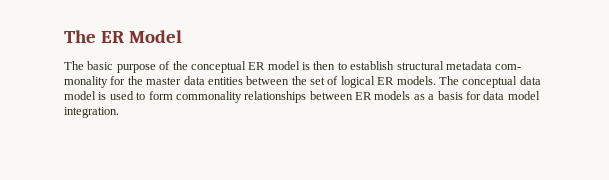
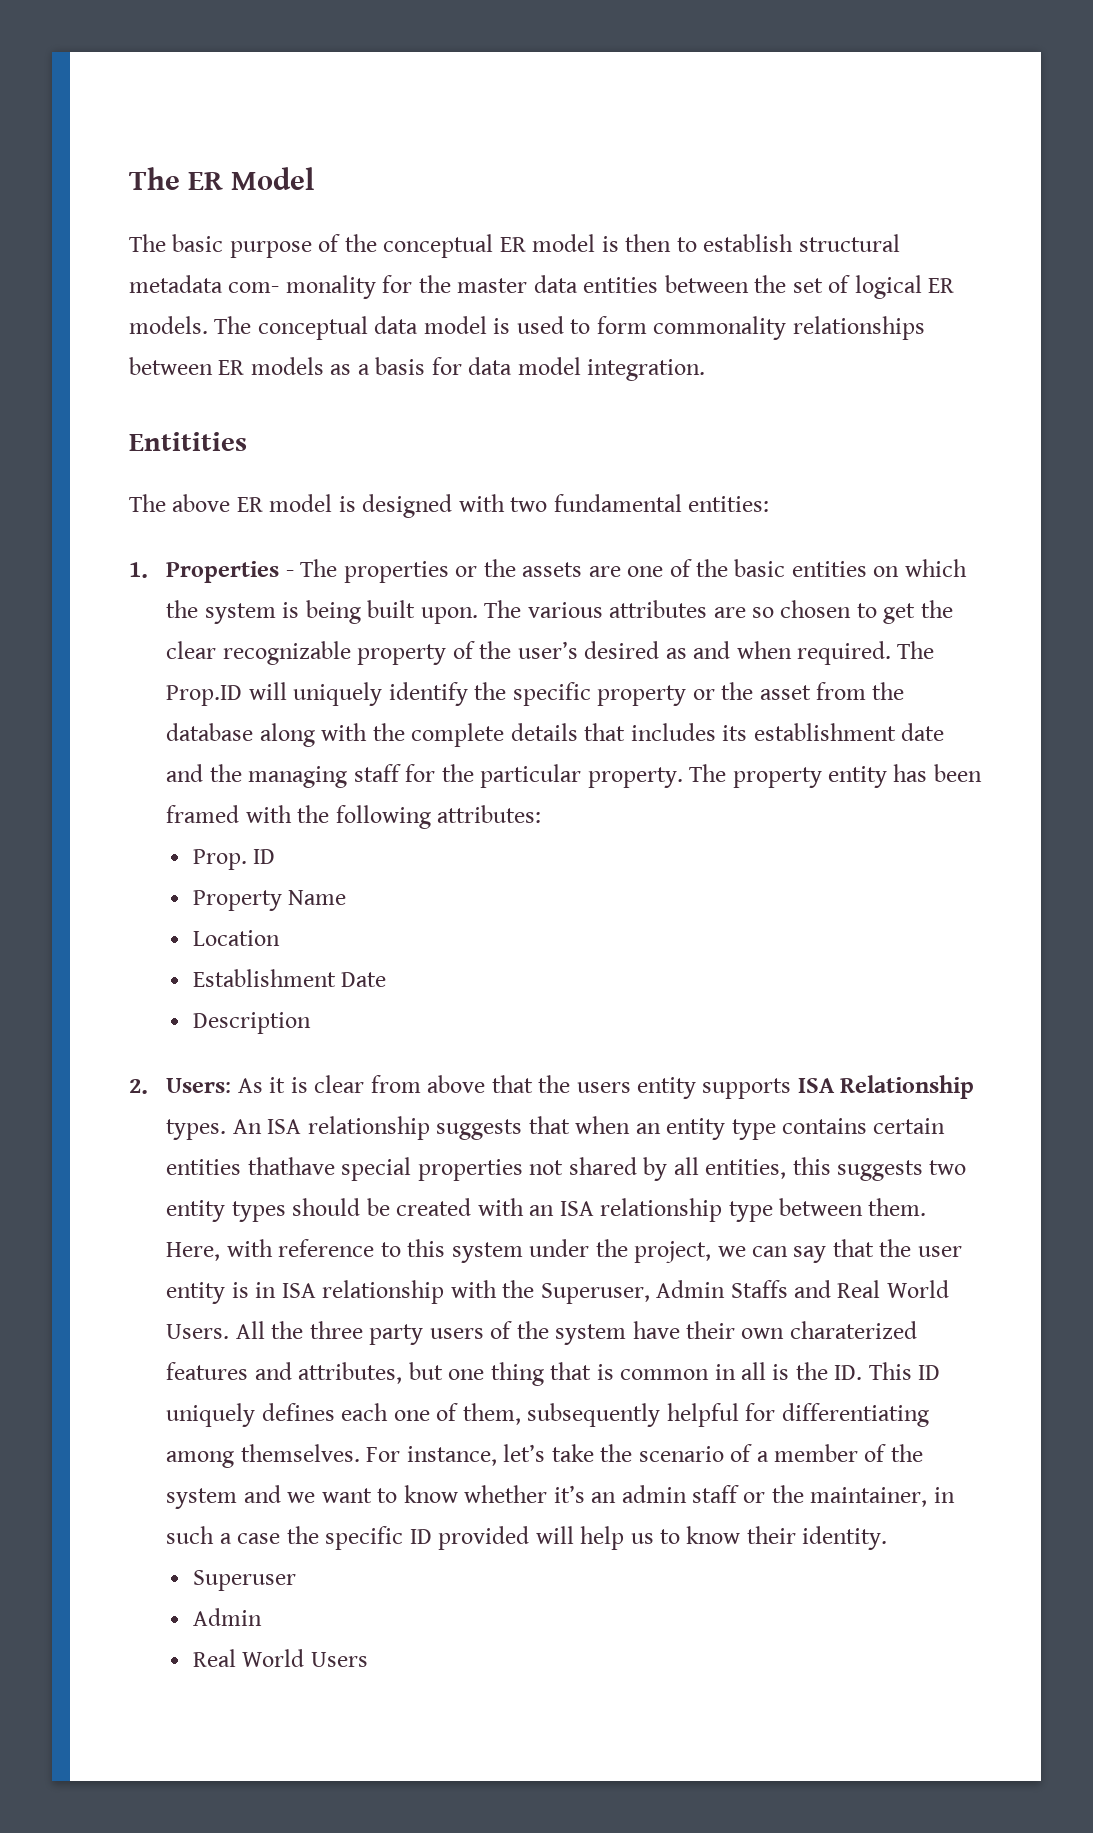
+ Entitities
+ The above ER model is designed with two fundamental entities:
+ 1. Properties - The properties or the assets are one of the basic entities on which the system is being built upon. The various attributes are so chosen to get the clear recognizable property of the user’s desired as and when required. The Prop.ID will uniquely identify the specific property or the asset from the database along with the complete details that includes its establishment date and the managing staff for the particular property. The property entity has been framed with the following attributes:
+ Prop. ID
+ Property Name
+ Location
+ Establishment Date
+ Description
+ 2. Users: As it is clear from above that the users entity supports ISA Relationship types. An ISA relationship suggests that when an entity type contains certain entities thathave special properties not shared by all entities, this suggests two entity types should be created with an ISA relationship type between them. Here, with reference to this system under the project, we can say that the user entity is in ISA relationship with the Superuser, Admin Staffs and Real World Users. All the three party users of the system have their own charaterized features and attributes, but one thing that is common in all is the ID. This ID uniquely defines each one of them, subsequently helpful for differentiating among themselves. For instance, let’s take the scenario of a member of the system and we want to know whether it’s an admin staff or the maintainer, in such a case the specific ID provided will help us to know their identity.
+ Superuser
+ Admin
+ Real World Users

